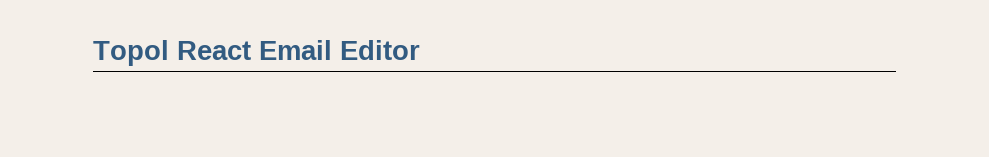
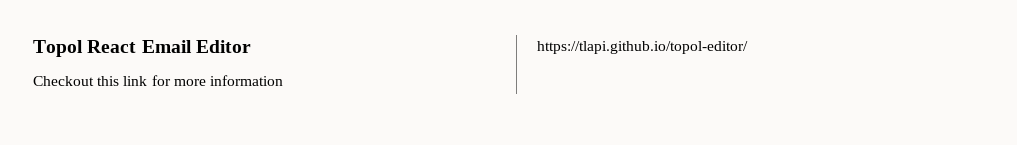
+ Checkout this link for more information https://tlapi.github.io/topol-editor/

